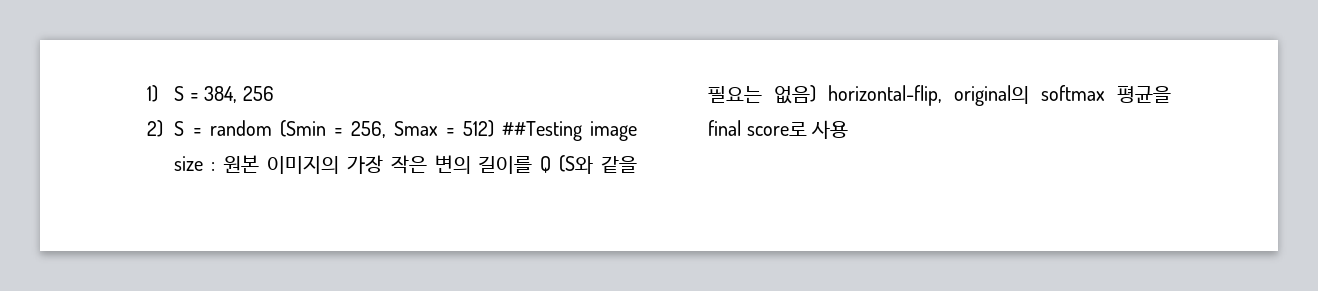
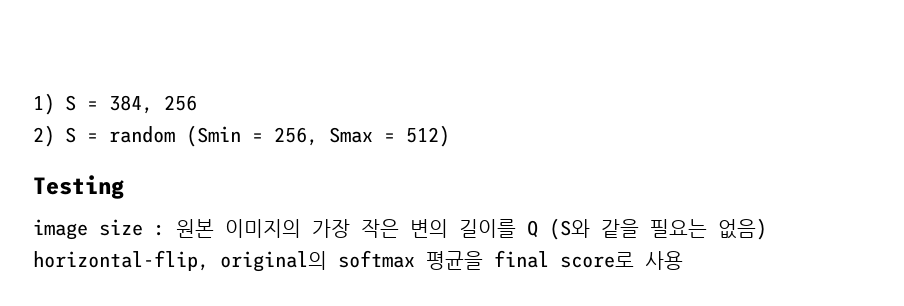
- 2) S = random (Smin = 256, Smax = 512) ##Testing image size : 원본 이미지의 가장 작은 변의 길이를 Q (S와 같을 필요는 없음) horizontal-flip, original의 softmax 평균을 final score로 사용
+ 2) S = random (Smin = 256, Smax = 512)
+ Testing
+ image size : 원본 이미지의 가장 작은 변의 길이를 Q (S와 같을 필요는 없음) horizontal-flip, original의 softmax 평균을 final score로 사용

